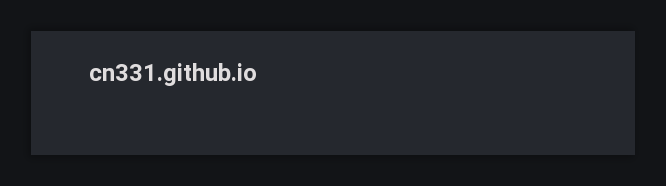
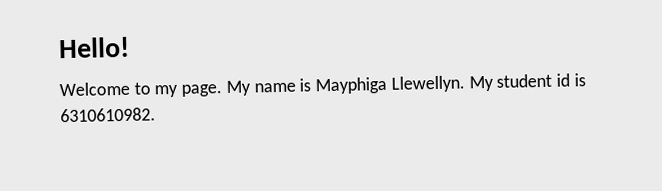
- cn331.github.io
+ Hello!
+ Welcome to my page. My name is Mayphiga Llewellyn. My student id is 6310610982.

